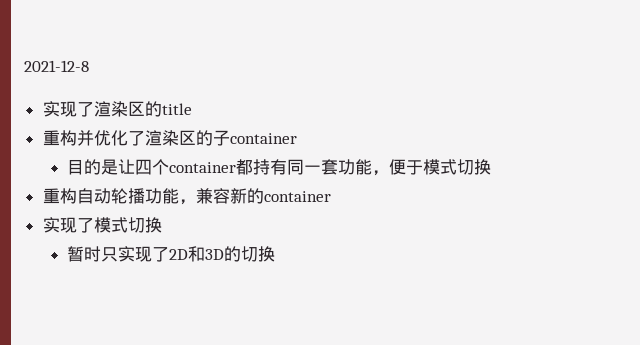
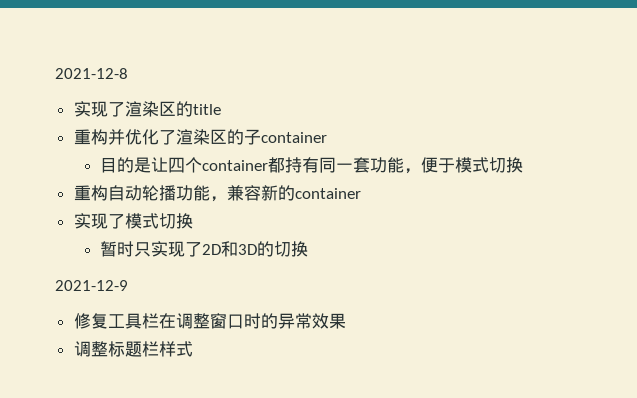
+ 2021-12-9
+ 修复工具栏在调整窗口时的异常效果
+ 调整标题栏样式

